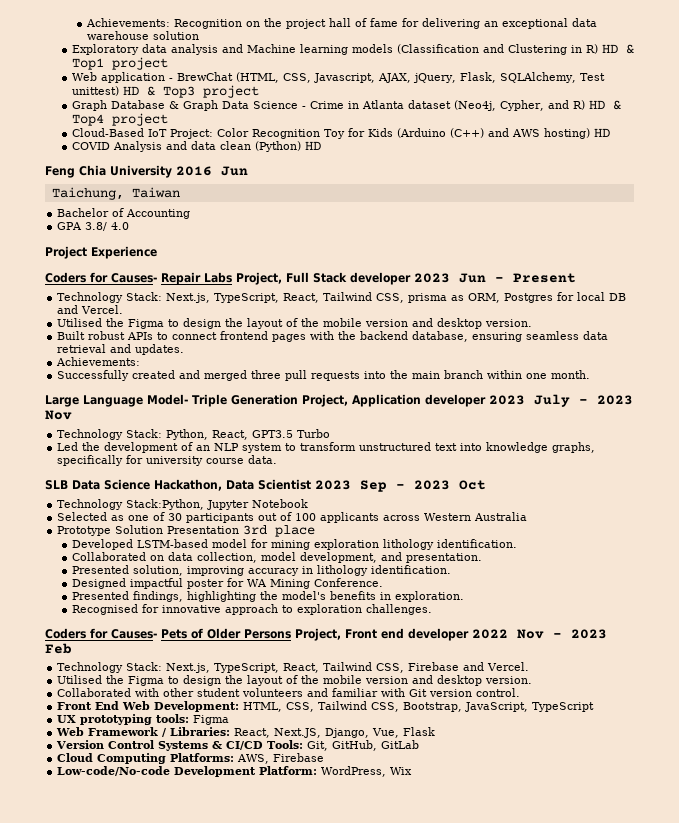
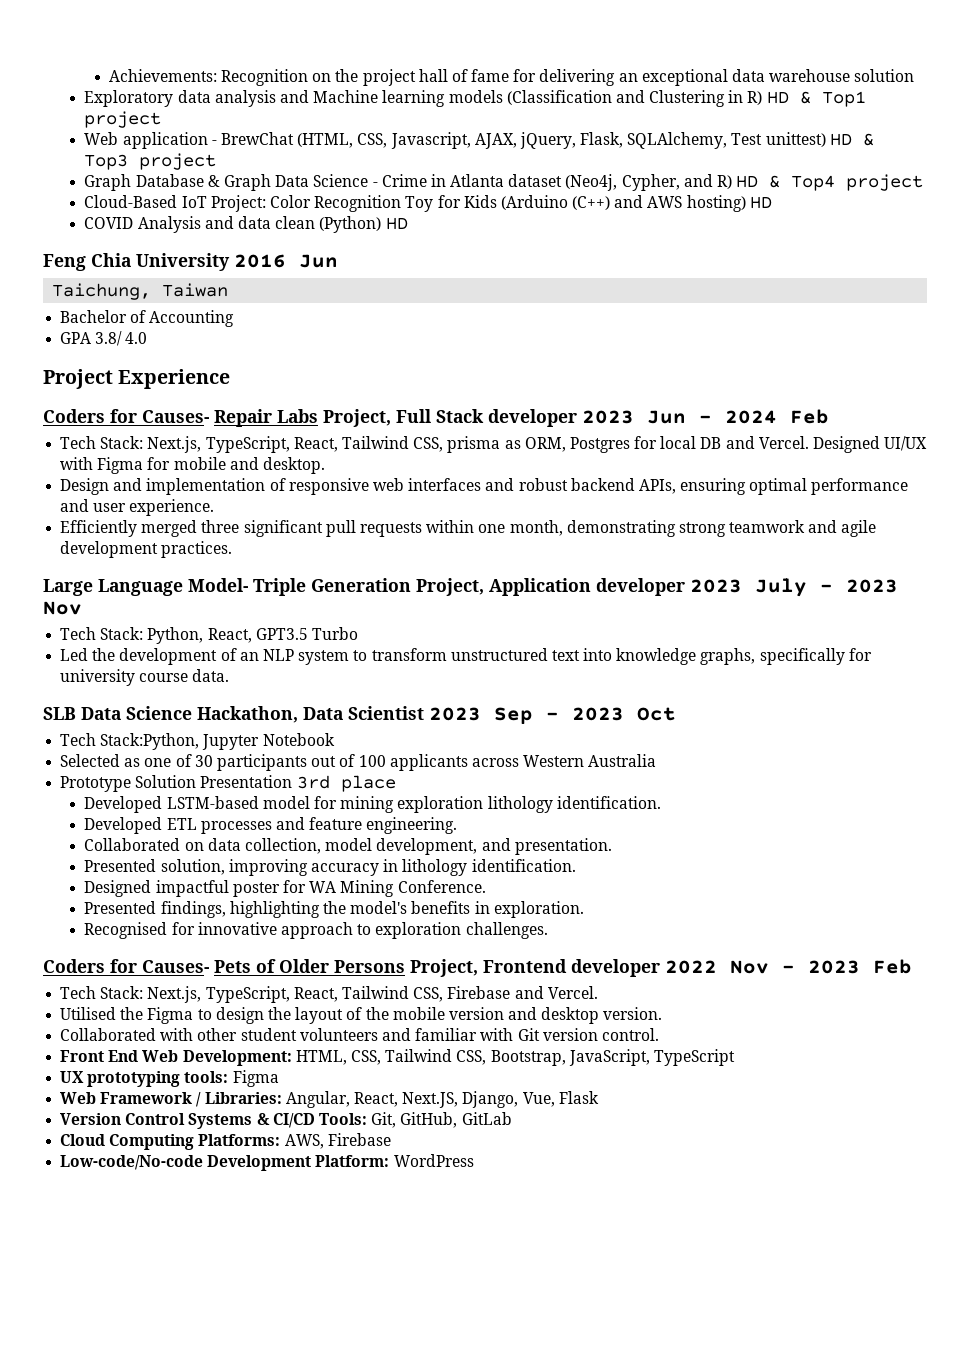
- Coders for Causes- Repair Labs Project, Full Stack developer 2023 Jun – Present
- Technology Stack: Next.js, TypeScript, React, Tailwind CSS, prisma as ORM, Postgres for local DB and Vercel.
- Utilised the Figma to design the layout of the mobile version and desktop version.
- Built robust APIs to connect frontend pages with the backend database, ensuring seamless data retrieval and updates.
- Achievements:
- Successfully created and merged three pull requests into the main branch within one month.
+ Coders for Causes- Repair Labs Project, Full Stack developer 2023 Jun – 2024 Feb
+ Tech Stack: Next.js, TypeScript, React, Tailwind CSS, prisma as ORM, Postgres for local DB and Vercel. Designed UI/UX with Figma for mobile and desktop.
+ Design and implementation of responsive web interfaces and robust backend APIs, ensuring optimal performance and user experience.
+ Efficiently merged three significant pull requests within one month, demonstrating strong teamwork and agile development practices.
- Technology Stack: Python, React, GPT3.5 Turbo
+ Tech Stack: Python, React, GPT3.5 Turbo
- Technology Stack:Python, Jupyter Notebook
+ Tech Stack:Python, Jupyter Notebook
+ Developed ETL processes and feature engineering.
- Coders for Causes- Pets of Older Persons Project, Front end developer 2022 Nov – 2023 Feb
+ Coders for Causes- Pets of Older Persons Project, Frontend developer 2022 Nov – 2023 Feb
- Technology Stack: Next.js, TypeScript, React, Tailwind CSS, Firebase and Vercel.
+ Tech Stack: Next.js, TypeScript, React, Tailwind CSS, Firebase and Vercel.
- Web Framework / Libraries: React, Next.JS, Django, Vue, Flask
+ Web Framework / Libraries: Angular, React, Next.JS, Django, Vue, Flask
- Low-code/No-code Development Platform: WordPress, Wix
+ Low-code/No-code Development Platform: WordPress

